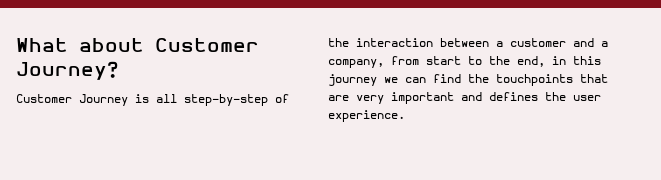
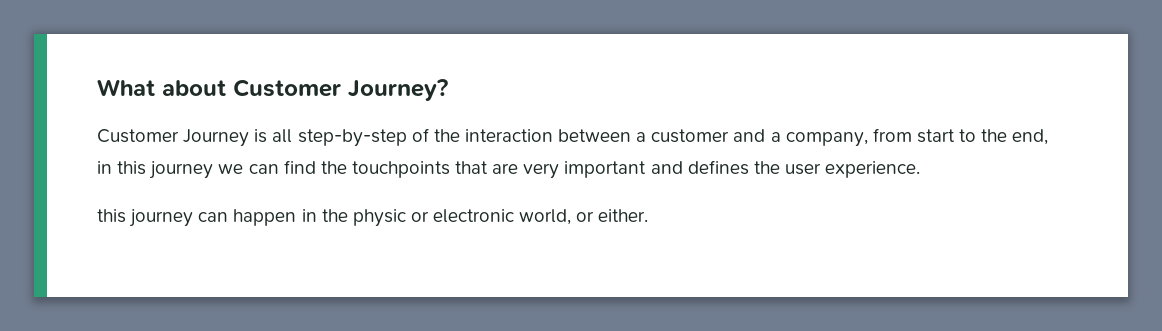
+ this journey can happen in the physic or electronic world, or either.

